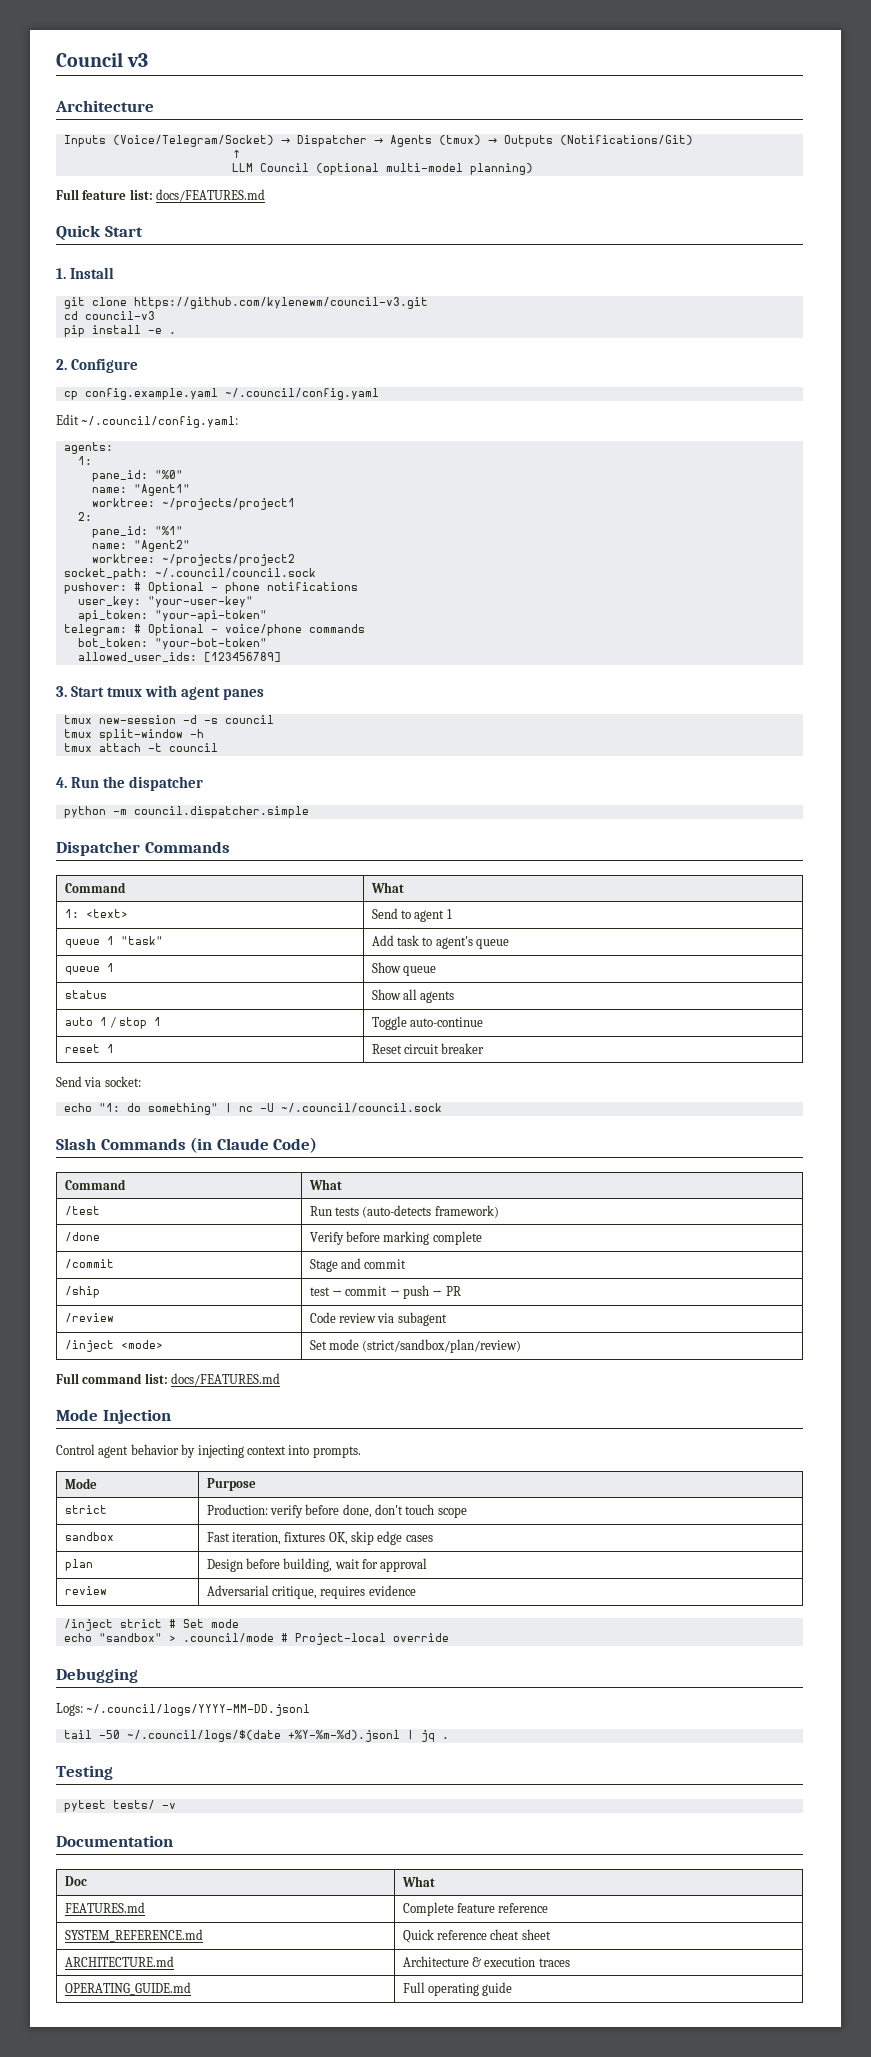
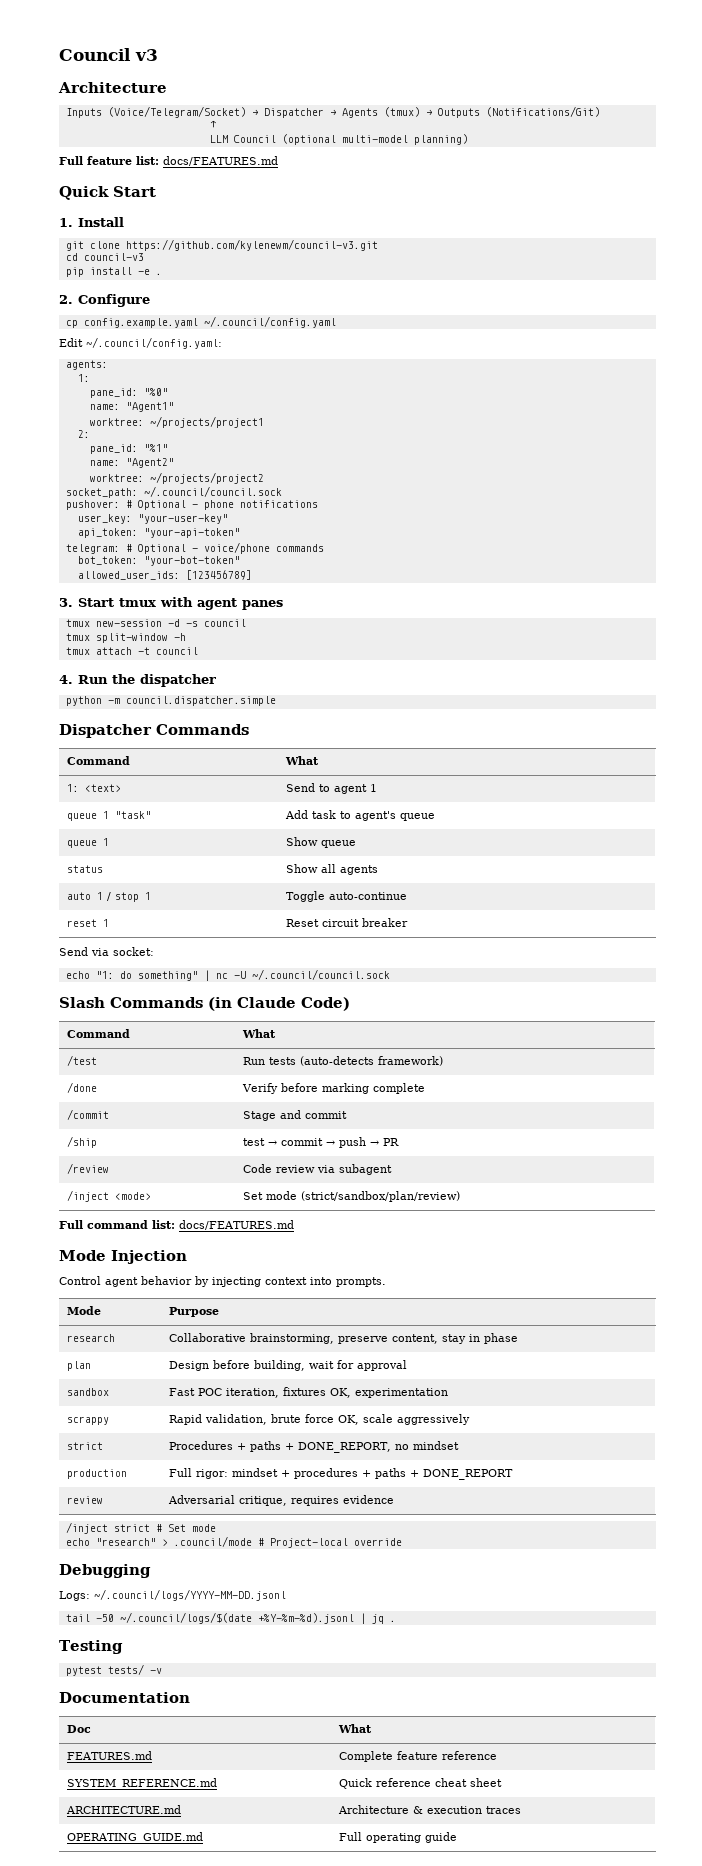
- strict | Production: verify before done, don't touch scope
- sandbox | Fast iteration, fixtures OK, skip edge cases
+ research | Collaborative brainstorming, preserve content, stay in phase
+ sandbox | Fast POC iteration, fixtures OK, experimentation
+ scrappy | Rapid validation, brute force OK, scale aggressively
+ strict | Procedures + paths + DONE_REPORT, no mindset
+ production | Full rigor: mindset + procedures + paths + DONE_REPORT
- echo "sandbox" > .council/mode # Project-local override
+ echo "research" > .council/mode # Project-local override

